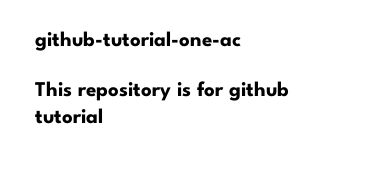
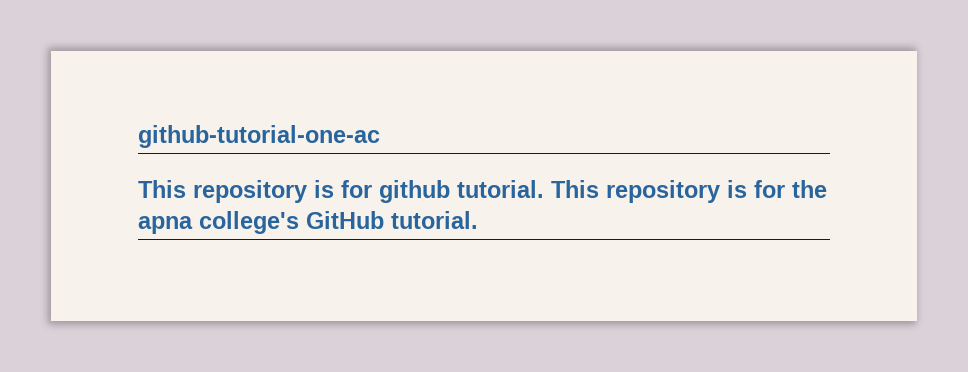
- This repository is for github tutorial
+ This repository is for github tutorial. This repository is for the apna college's GitHub tutorial.

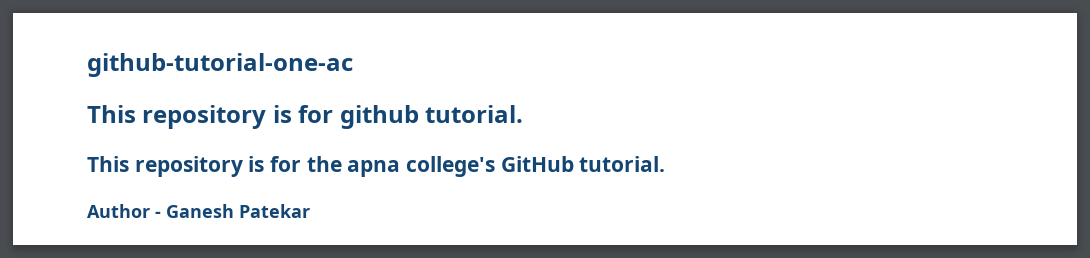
- This repository is for github tutorial. This repository is for the apna college's GitHub tutorial.
+ This repository is for github tutorial.
+ This repository is for the apna college's GitHub tutorial.
+ Author - Ganesh Patekar

